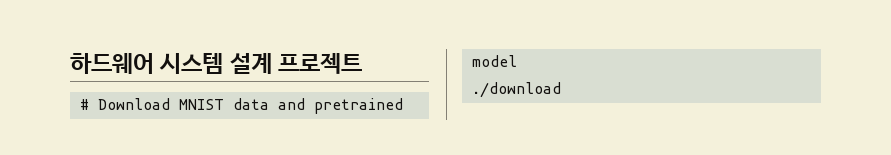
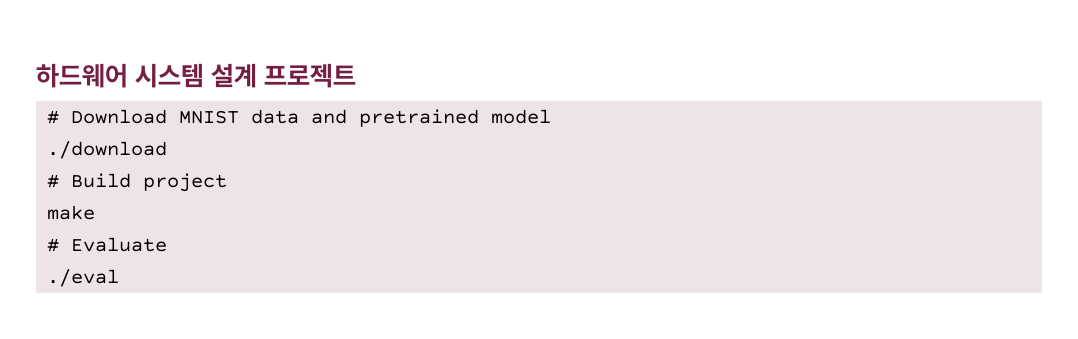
+ # Build project
+ make
+ # Evaluate
+ ./eval

